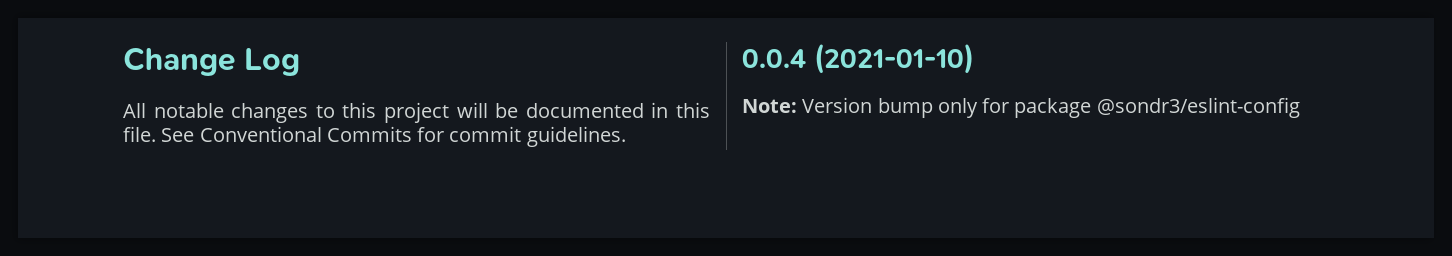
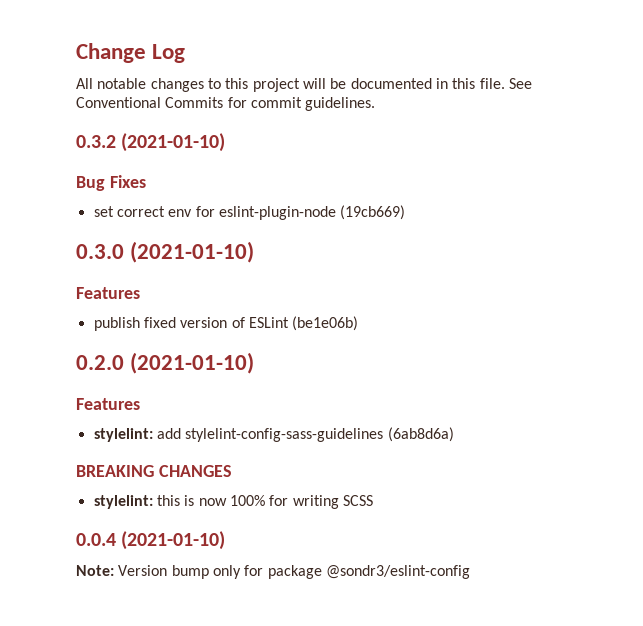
+ 0.3.2 (2021-01-10)
+ Bug Fixes
+ set correct env for eslint-plugin-node (19cb669)
+ 0.3.0 (2021-01-10)
+ Features
+ publish fixed version of ESLint (be1e06b)
+ 0.2.0 (2021-01-10)
+ Features
+ stylelint: add stylelint-config-sass-guidelines (6ab8d6a)
+ BREAKING CHANGES
+ stylelint: this is now 100% for writing SCSS

